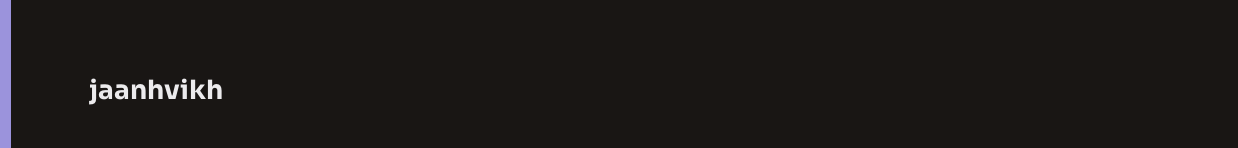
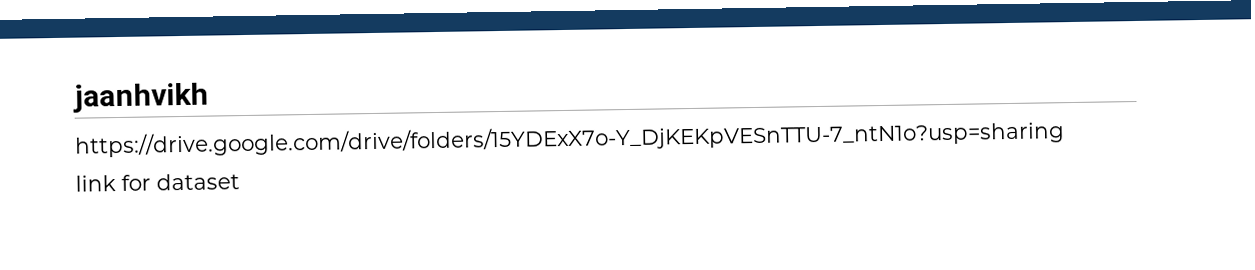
+ https://drive.google.com/drive/folders/15YDExX7o-Y_DjKEKpVESnTTU-7_ntN1o?usp=sharing
+ link for dataset

